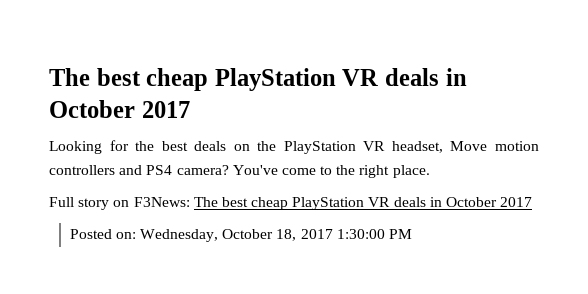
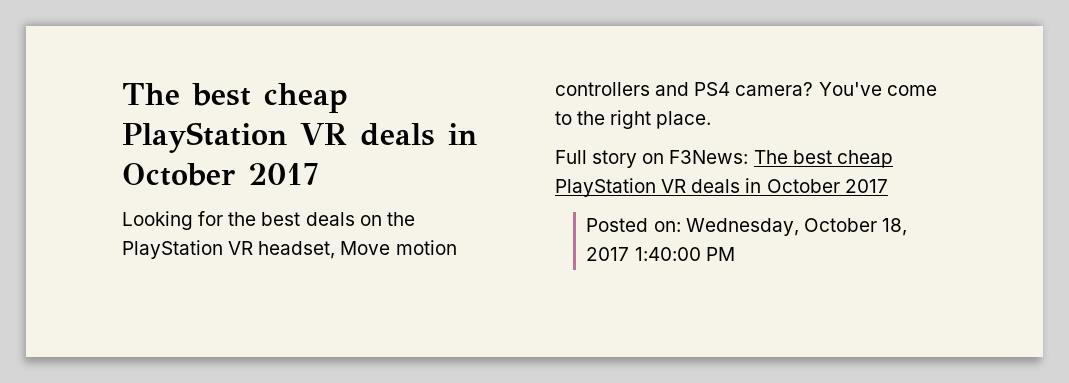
- Posted on: Wednesday, October 18, 2017 1:30:00 PM
+ Posted on: Wednesday, October 18, 2017 1:40:00 PM

